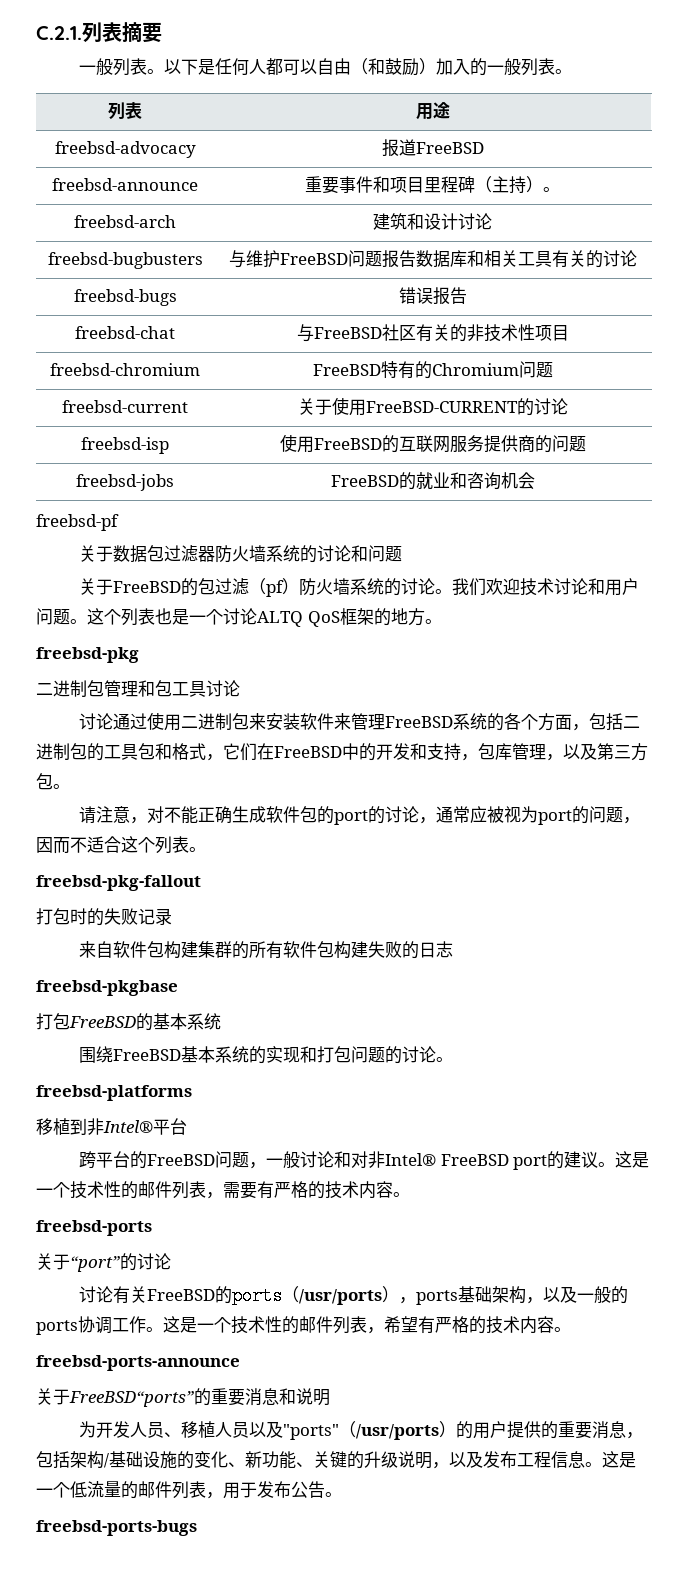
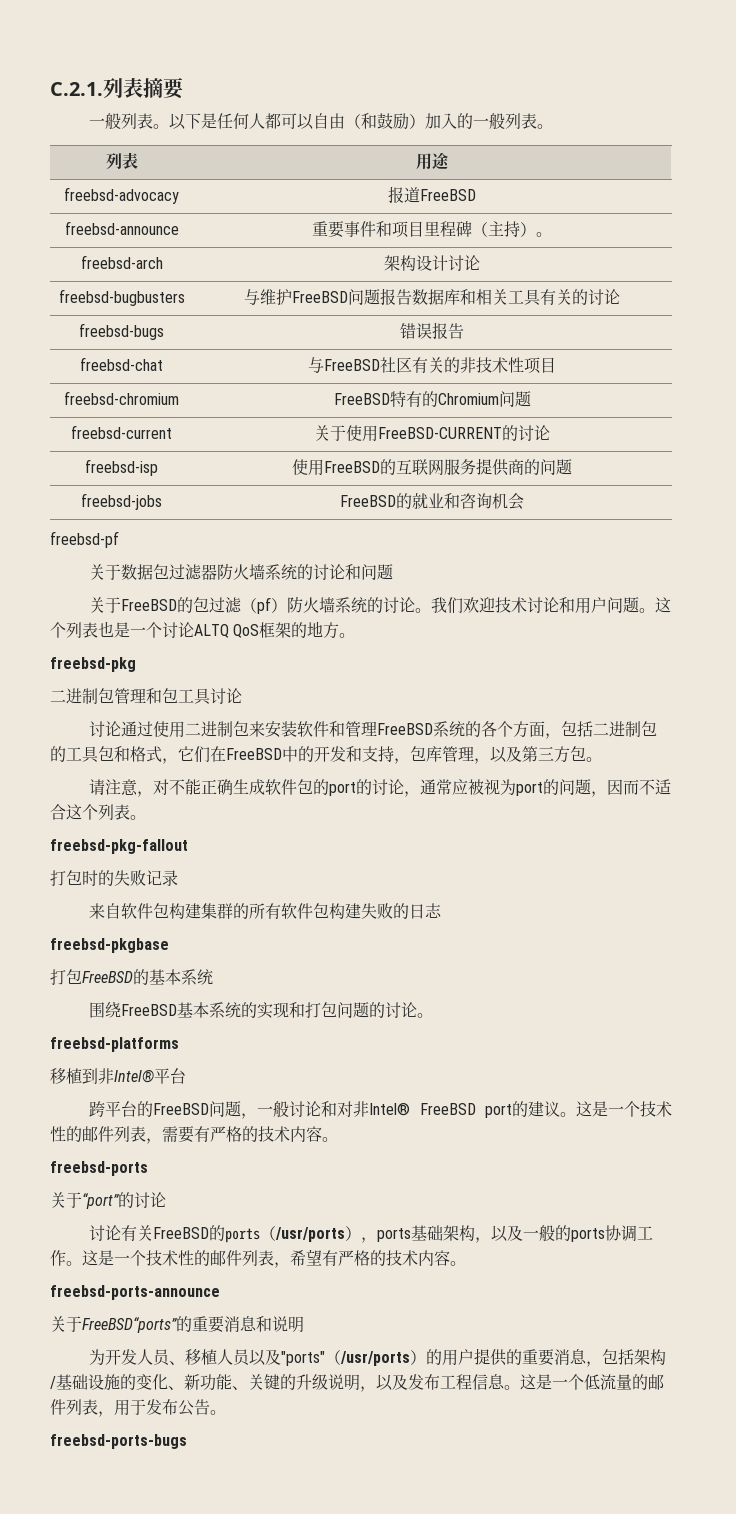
- freebsd-arch | 建筑和设计讨论
+ freebsd-arch | 架构设计讨论
- 讨论通过使用二进制包来安装软件来管理FreeBSD系统的各个方面，包括二进制包的工具包和格式，它们在FreeBSD中的开发和支持，包库管理，以及第三方包。
+ 讨论通过使用二进制包来安装软件和管理FreeBSD系统的各个方面，包括二进制包的工具包和格式，它们在FreeBSD中的开发和支持，包库管理，以及第三方包。

